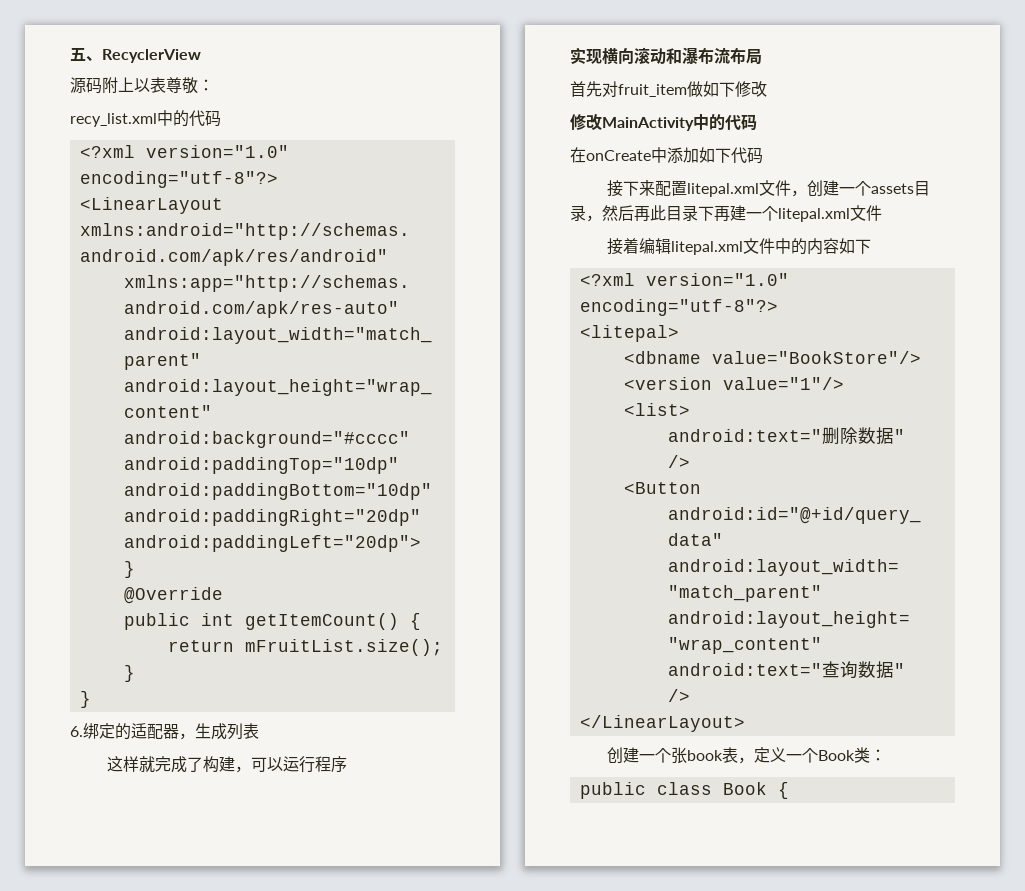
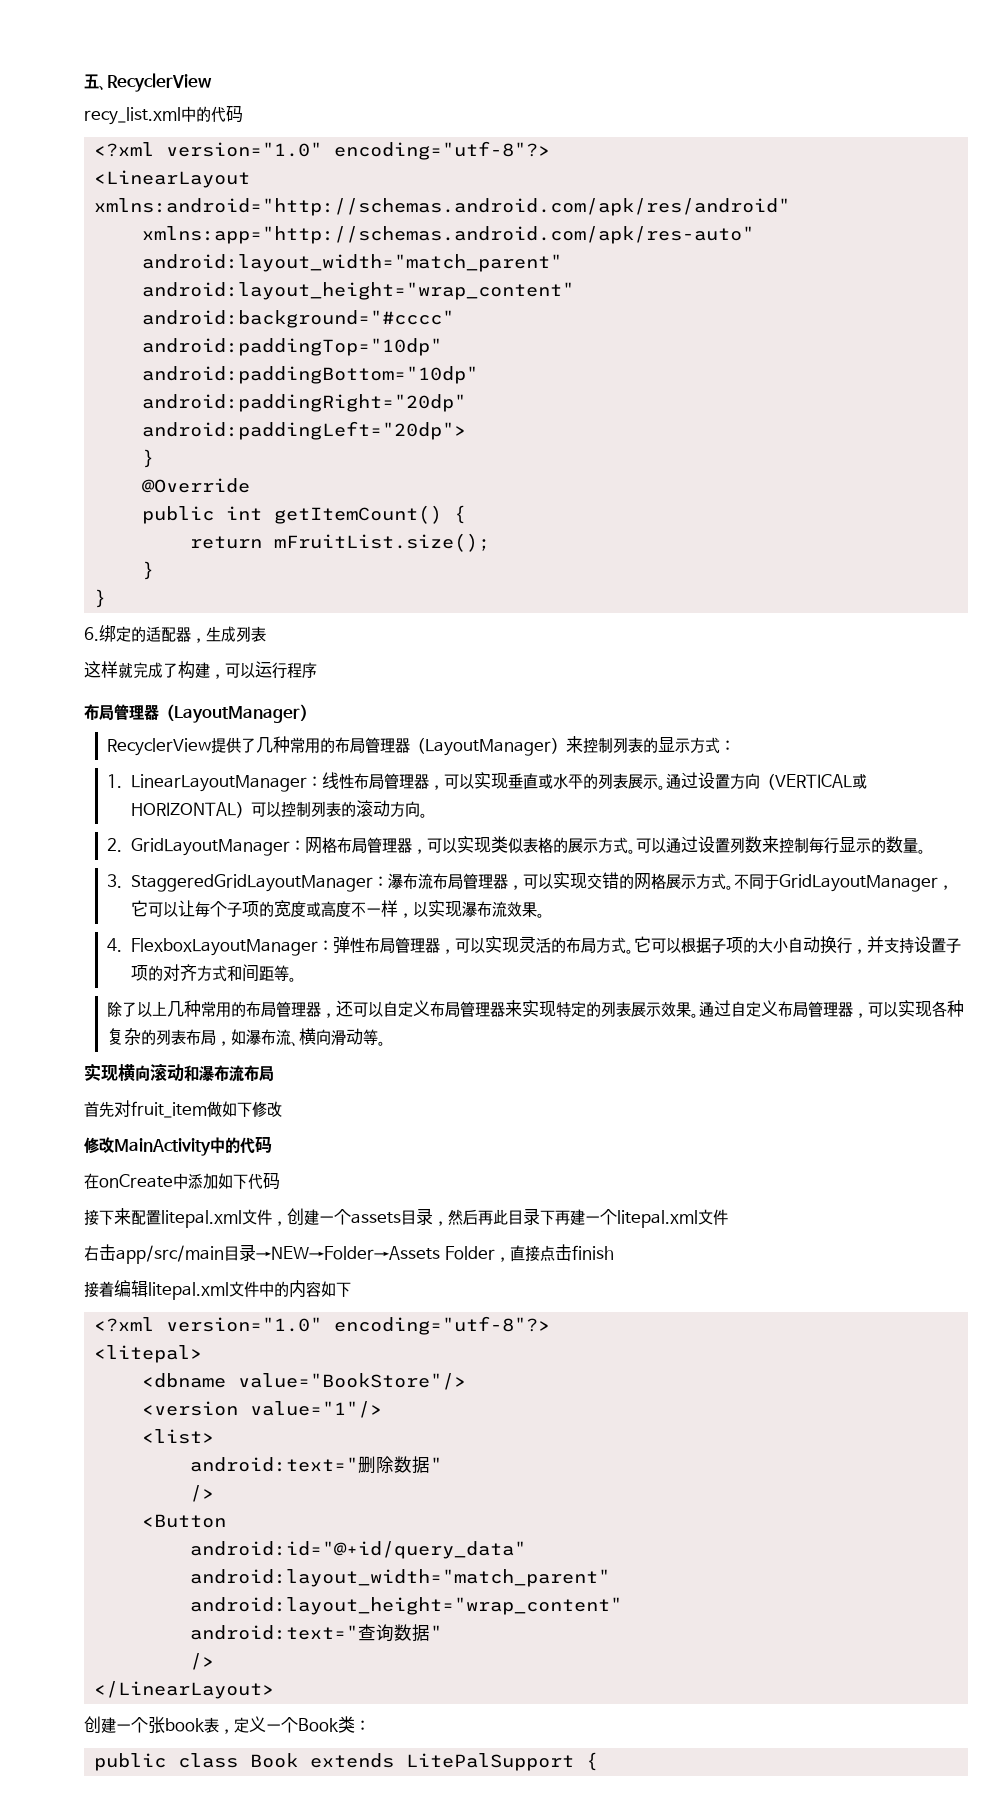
- 源码附上以表尊敬：
  这样就完成了构建，可以运行程序
+ 布局管理器（LayoutManager）
+ RecyclerView提供了几种常用的布局管理器（LayoutManager）来控制列表的显示方式：
+ 1. LinearLayoutManager：线性布局管理器，可以实现垂直或水平的列表展示。通过设置方向（VERTICAL或HORIZONTAL）可以控制列表的滚动方向。
+ 2. GridLayoutManager：网格布局管理器，可以实现类似表格的展示方式。可以通过设置列数来控制每行显示的数量。
+ 3. StaggeredGridLayoutManager：瀑布流布局管理器，可以实现交错的网格展示方式。不同于GridLayoutManager，它可以让每个子项的宽度或高度不一样，以实现瀑布流效果。
+ 4. FlexboxLayoutManager：弹性布局管理器，可以实现灵活的布局方式。它可以根据子项的大小自动换行，并支持设置子项的对齐方式和间距等。
+ 除了以上几种常用的布局管理器，还可以自定义布局管理器来实现特定的列表展示效果。通过自定义布局管理器，可以实现各种复杂的列表布局，如瀑布流、横向滑动等。
+ 右击app/src/main目录→NEW→Folder→Assets Folder，直接点击finish
- public class Book {
+ public class Book extends LitePalSupport {

